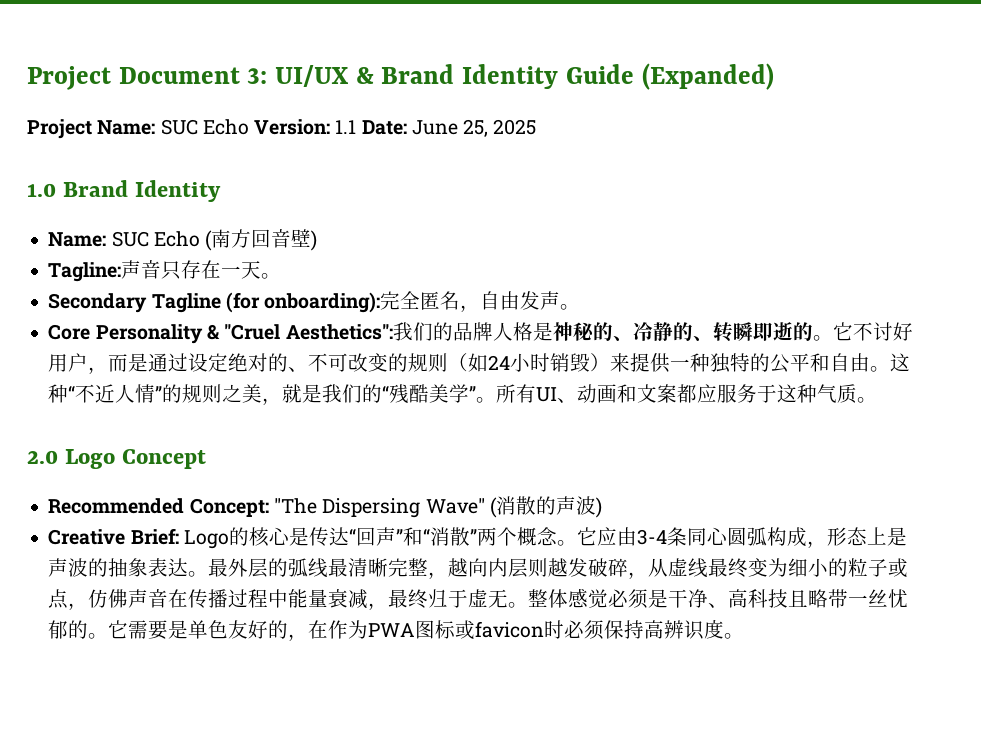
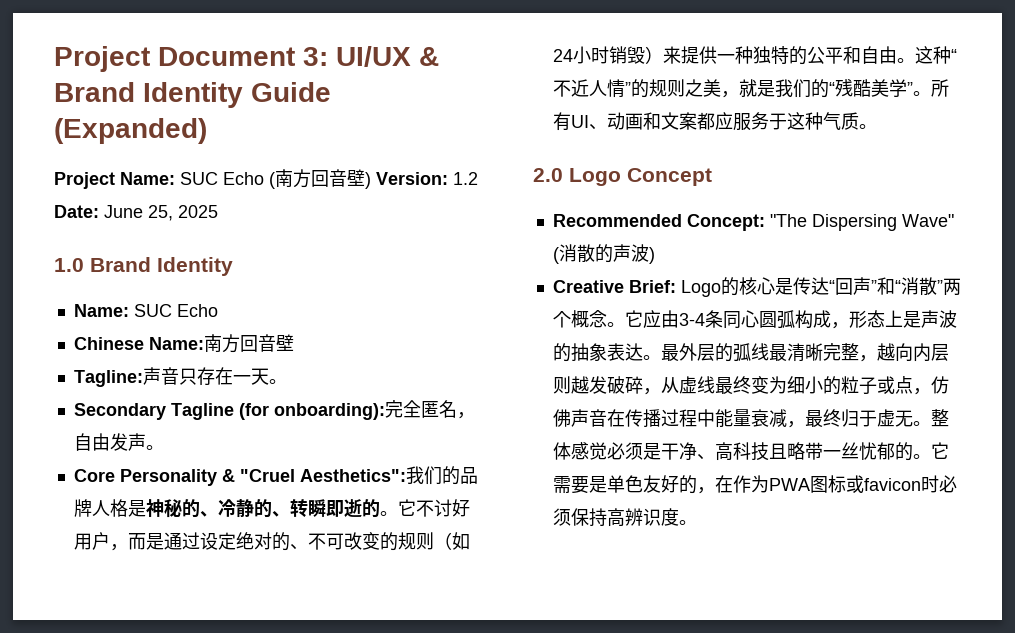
- Project Name: SUC Echo Version: 1.1 Date: June 25, 2025
+ Project Name: SUC Echo (南方回音壁) Version: 1.2 Date: June 25, 2025
  1.0 Brand Identity
- Name: SUC Echo (南方回音壁)
+ Name: SUC Echo
+ Chinese Name:南方回音壁

